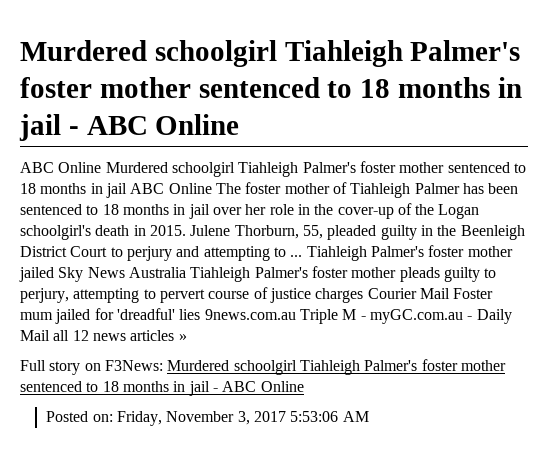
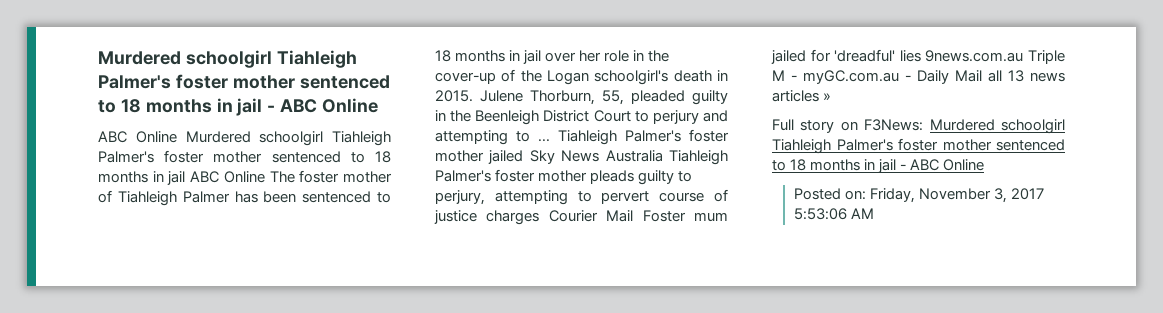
- Tiahleigh Palmer's foster mother jailed Sky News Australia Tiahleigh Palmer's foster mother pleads guilty to perjury, attempting to pervert course of justice charges Courier Mail Foster mum jailed for 'dreadful' lies 9news.com.au Triple M - myGC.com.au - Daily Mail all 12 news articles »
+ Tiahleigh Palmer's foster mother jailed Sky News Australia Tiahleigh Palmer's foster mother pleads guilty to perjury, attempting to pervert course of justice charges Courier Mail Foster mum jailed for 'dreadful' lies 9news.com.au Triple M - myGC.com.au - Daily Mail all 13 news articles »

